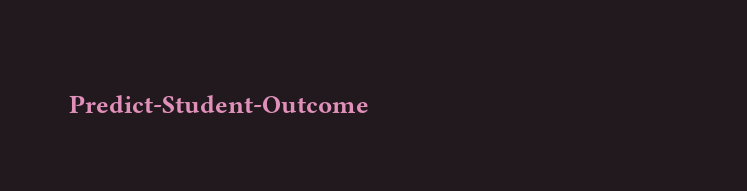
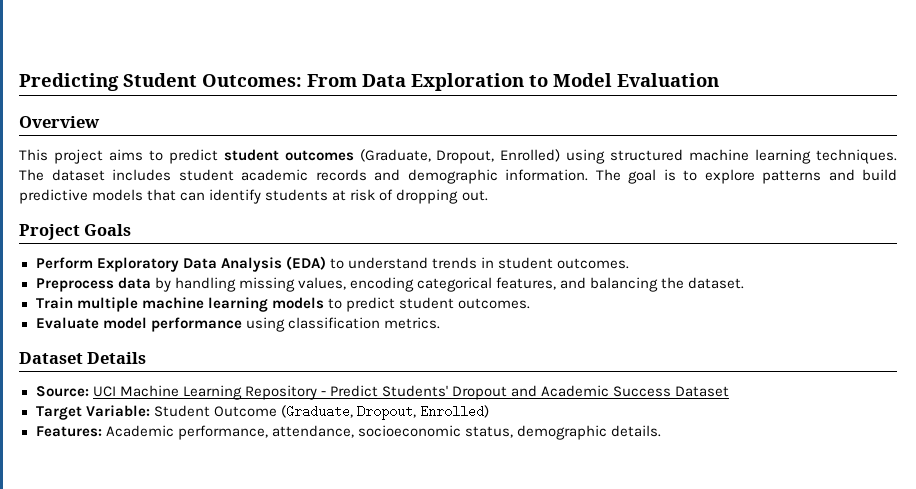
- Predict-Student-Outcome
+ Predicting Student Outcomes: From Data Exploration to Model Evaluation
+ Overview
+ This project aims to predict student outcomes (Graduate, Dropout, Enrolled) using structured machine learning techniques. The dataset includes student academic records and demographic information. The goal is to explore patterns and build predictive models that can identify students at risk of dropping out.
+ Project Goals
+ Perform Exploratory Data Analysis (EDA) to understand trends in student outcomes.
+ Preprocess data by handling missing values, encoding categorical features, and balancing the dataset.
+ Train multiple machine learning models to predict student outcomes.
+ Evaluate model performance using classification metrics.
+ Dataset Details
+ Source: UCI Machine Learning Repository - Predict Students' Dropout and Academic Success Dataset
+ Target Variable: Student Outcome (Graduate, Dropout, Enrolled)
+ Features: Academic performance, attendance, socioeconomic status, demographic details.

